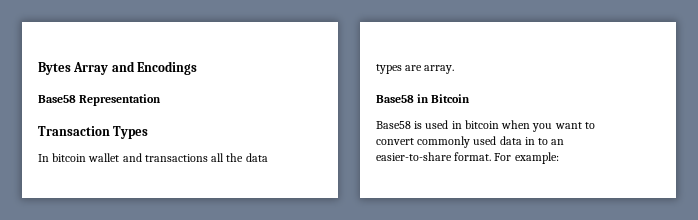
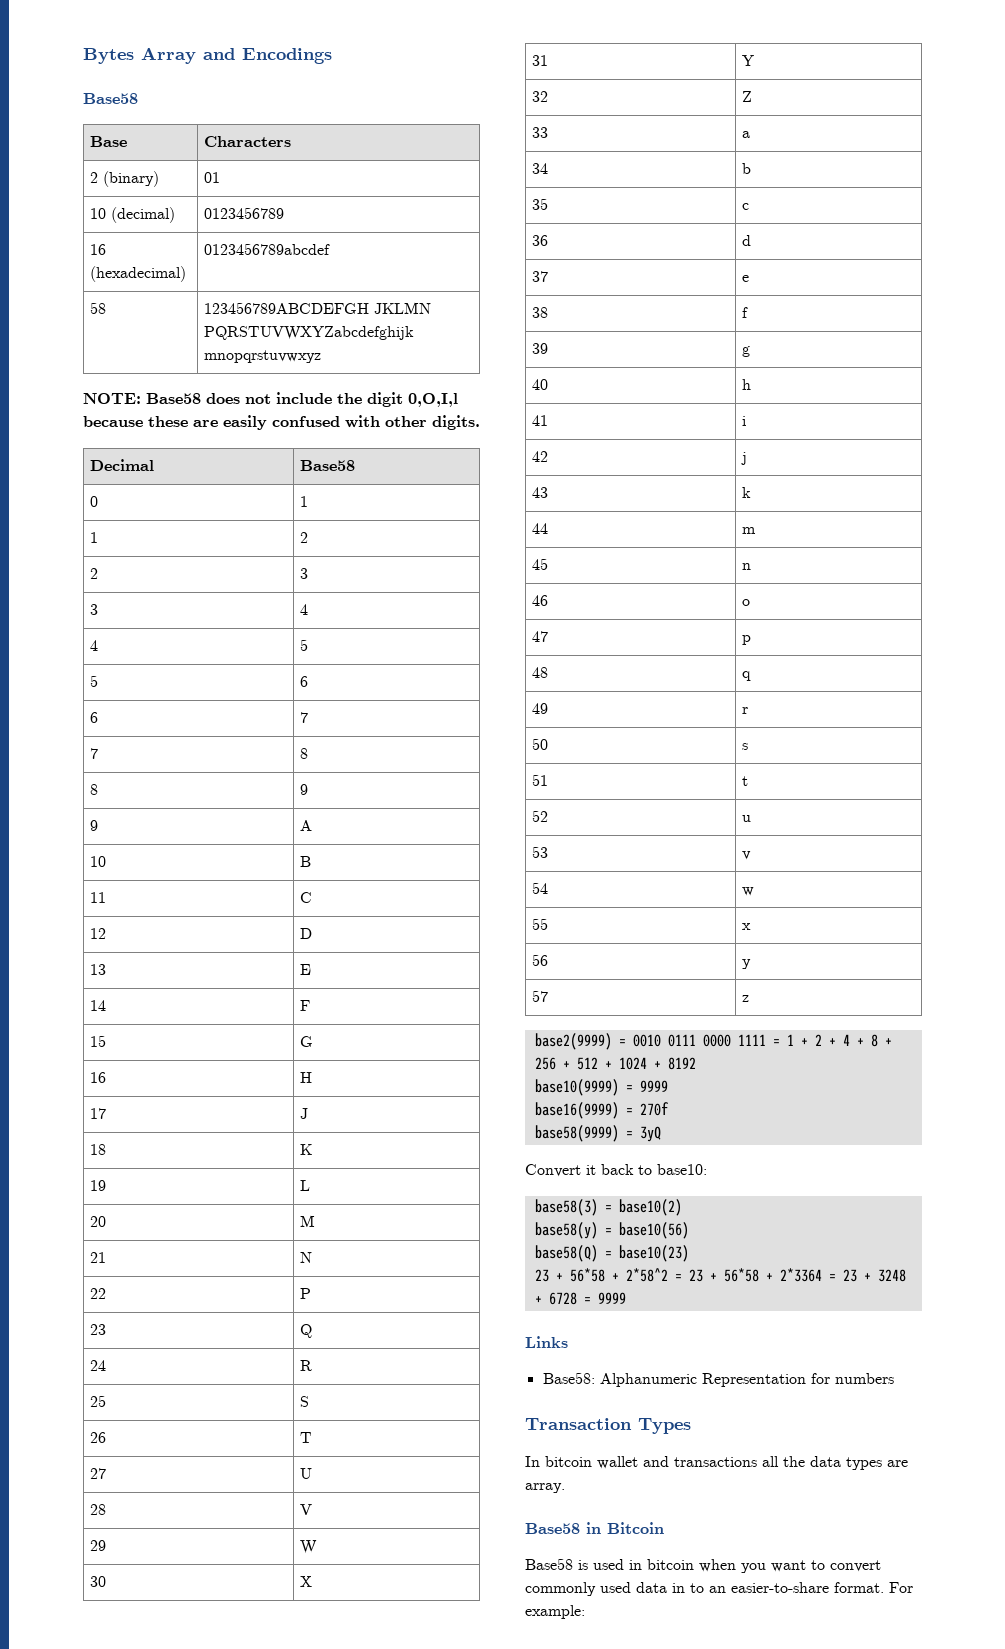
  Bytes Array and Encodings
- Base58 Representation
+ Base58
+ Base | Characters
+ 2 (binary) | 01
+ 10 (decimal) | 0123456789
+ 16 (hexadecimal) | 0123456789abcdef
+ 58 | 123456789ABCDEFGH JKLMN PQRSTUVWXYZabcdefghijk mnopqrstuvwxyz
+ NOTE: Base58 does not include the digit 0,O,I,l because these are easily confused with other digits.
+ Decimal | Base58
+ 0 | 1
+ 1 | 2
+ 2 | 3
+ 3 | 4
+ 4 | 5
+ 5 | 6
+ 6 | 7
+ 7 | 8
+ 8 | 9
+ 9 | A
+ 10 | B
+ 11 | C
+ 12 | D
+ 13 | E
+ 14 | F
+ 15 | G
+ 16 | H
+ 17 | J
+ 18 | K
+ 19 | L
+ 20 | M
+ 21 | N
+ 22 | P
+ 23 | Q
+ 24 | R
+ 25 | S
+ 26 | T
+ 27 | U
+ 28 | V
+ 29 | W
+ 30 | X
+ 31 | Y
+ 32 | Z
+ 33 | a
+ 34 | b
+ 35 | c
+ 36 | d
+ 37 | e
+ 38 | f
+ 39 | g
+ 40 | h
+ 41 | i
+ 42 | j
+ 43 | k
+ 44 | m
+ 45 | n
+ 46 | o
+ 47 | p
+ 48 | q
+ 49 | r
+ 50 | s
+ 51 | t
+ 52 | u
+ 53 | v
+ 54 | w
+ 55 | x
+ 56 | y
+ 57 | z
+ base2(9999) = 0010 0111 0000 1111 = 1 + 2 + 4 + 8 + 256 + 512 + 1024 + 8192
+ base10(9999) = 9999
+ base16(9999) = 270f
+ base58(9999) = 3yQ
+ Convert it back to base10:
+ base58(3) = base10(2)
+ base58(y) = base10(56)
+ base58(Q) = base10(23)
+ 23 + 56*58 + 2*58^2 = 23 + 56*58 + 2*3364 = 23 + 3248 + 6728 = 9999
+ Links
+ Base58: Alphanumeric Representation for numbers

